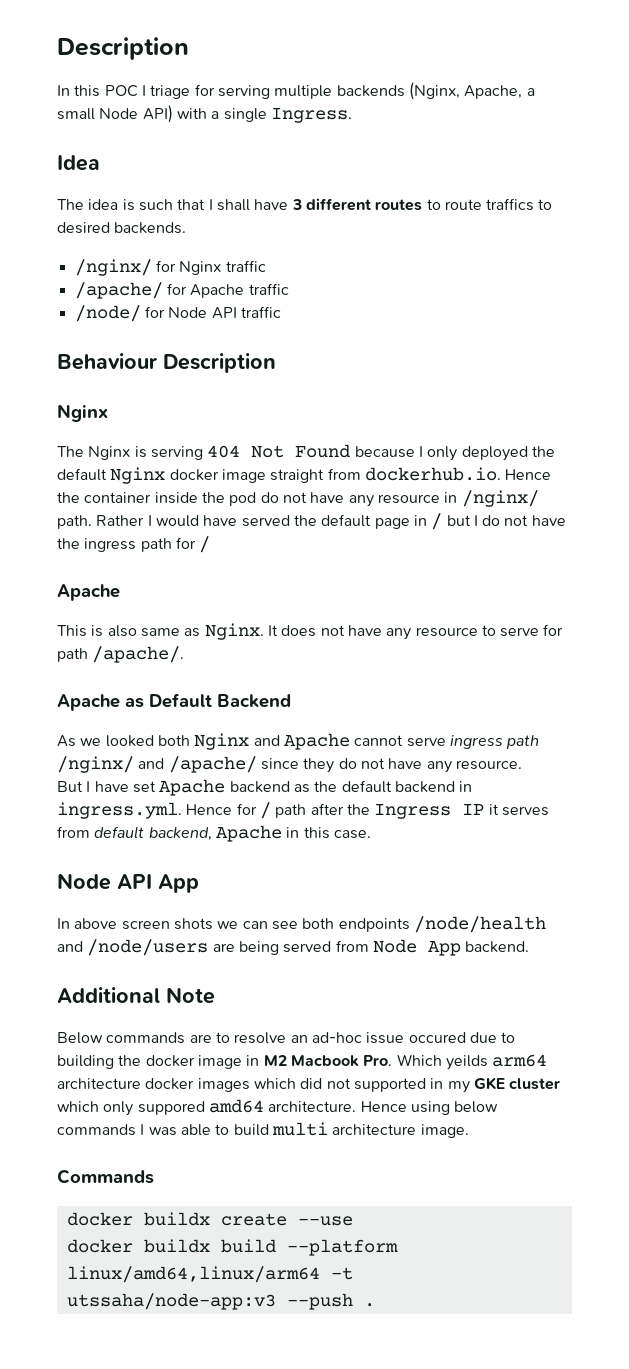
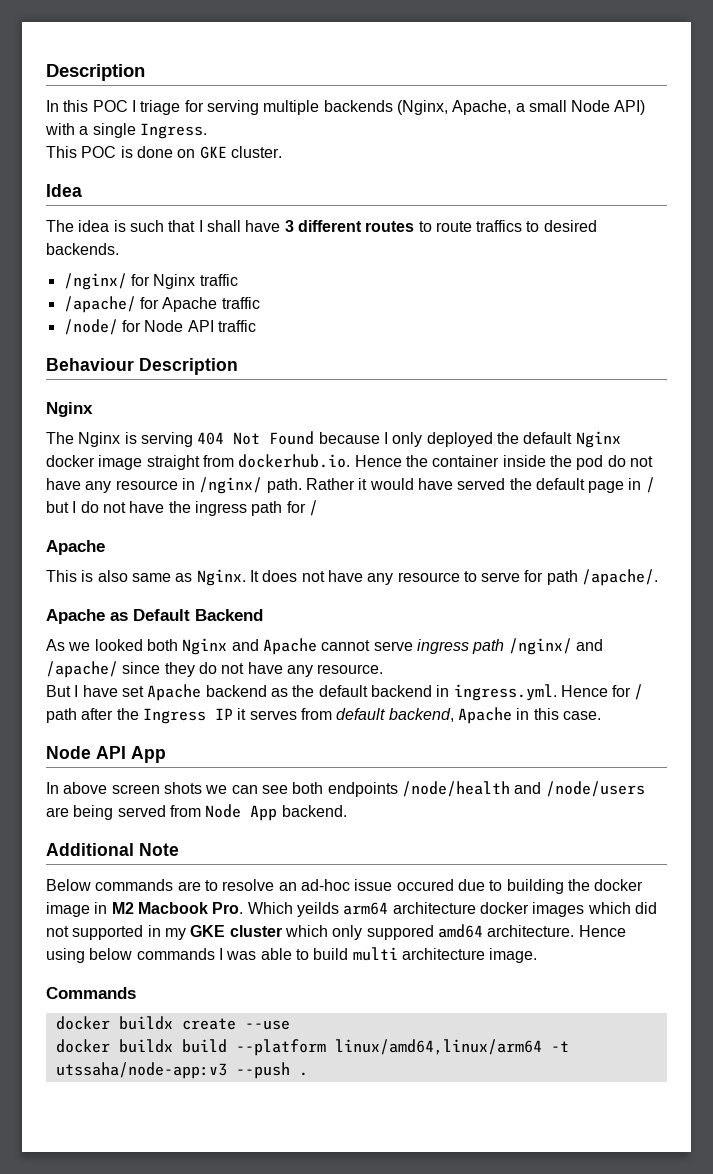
+ This POC is done on GKE cluster.
- Rather I would have served the default page in / but I do not have the ingress path for /
+ Rather it would have served the default page in / but I do not have the ingress path for /

